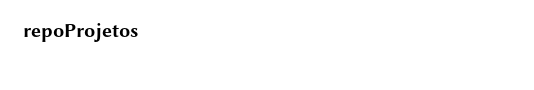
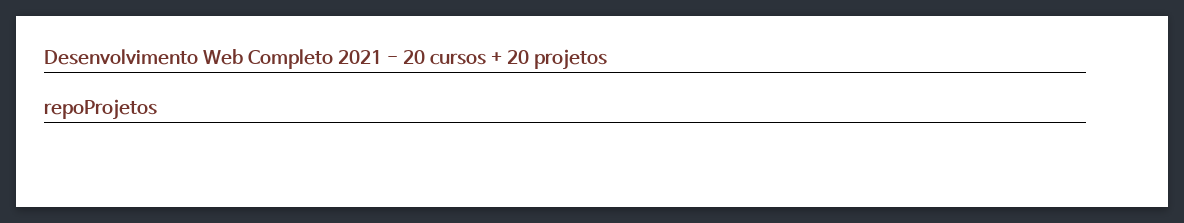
+ Desenvolvimento Web Completo 2021 - 20 cursos + 20 projetos

